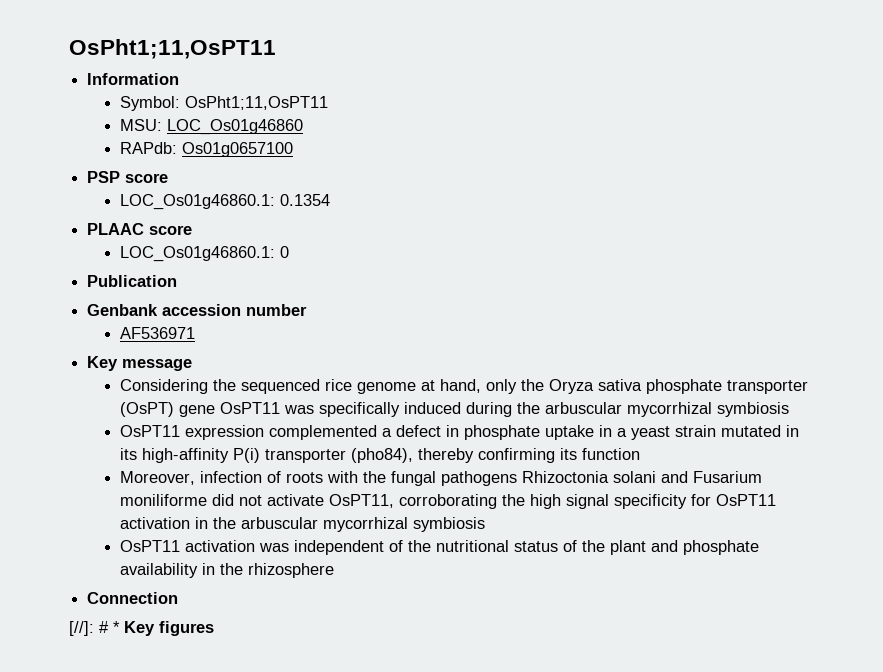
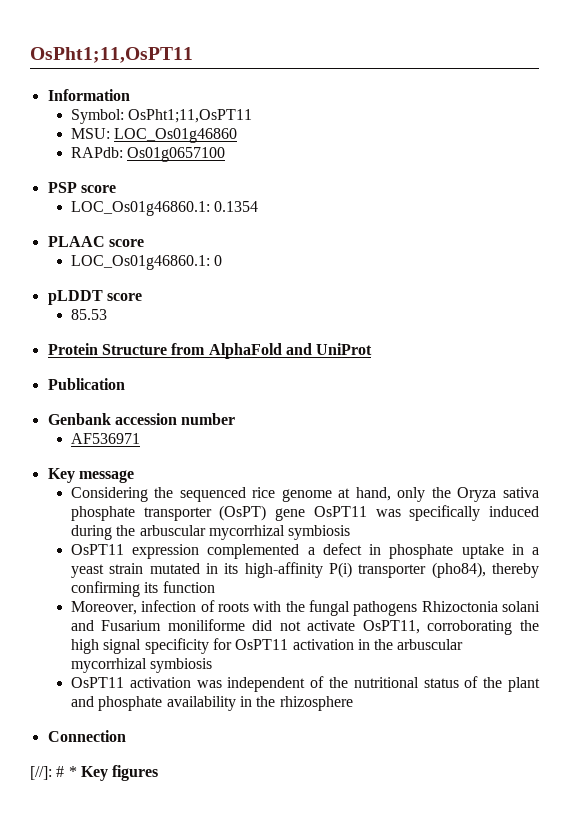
+ pLDDT score
+ 85.53
+ Protein Structure from AlphaFold and UniProt

